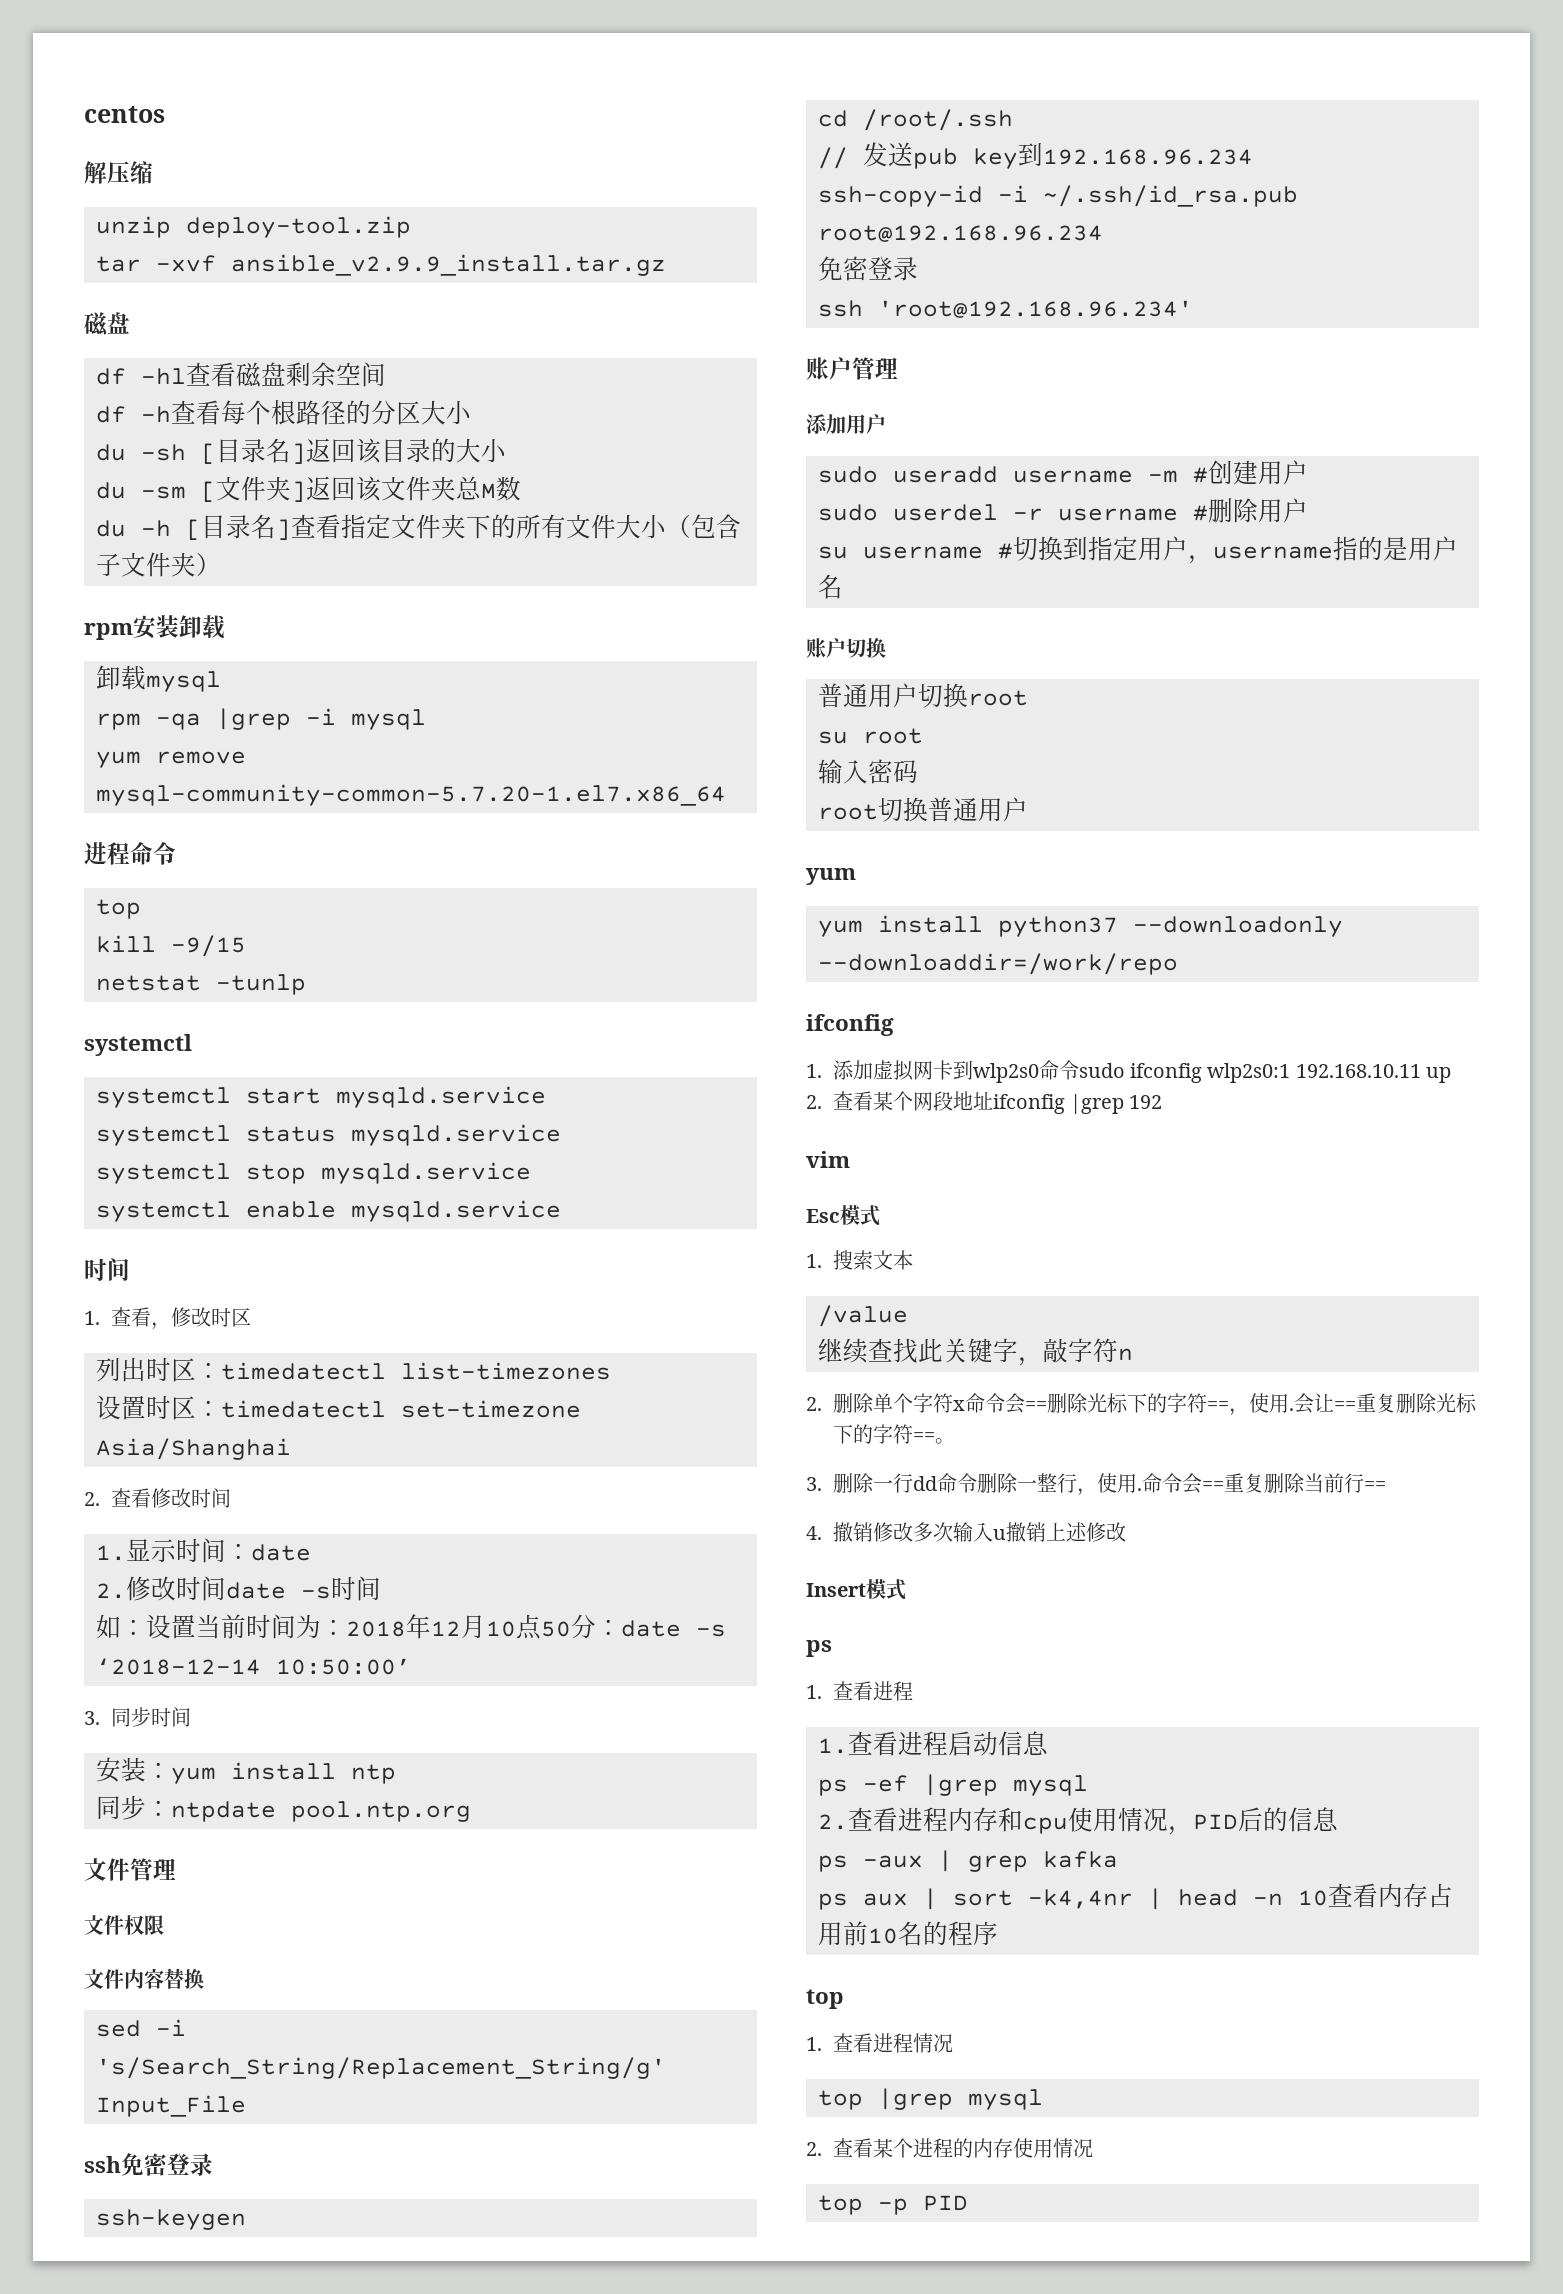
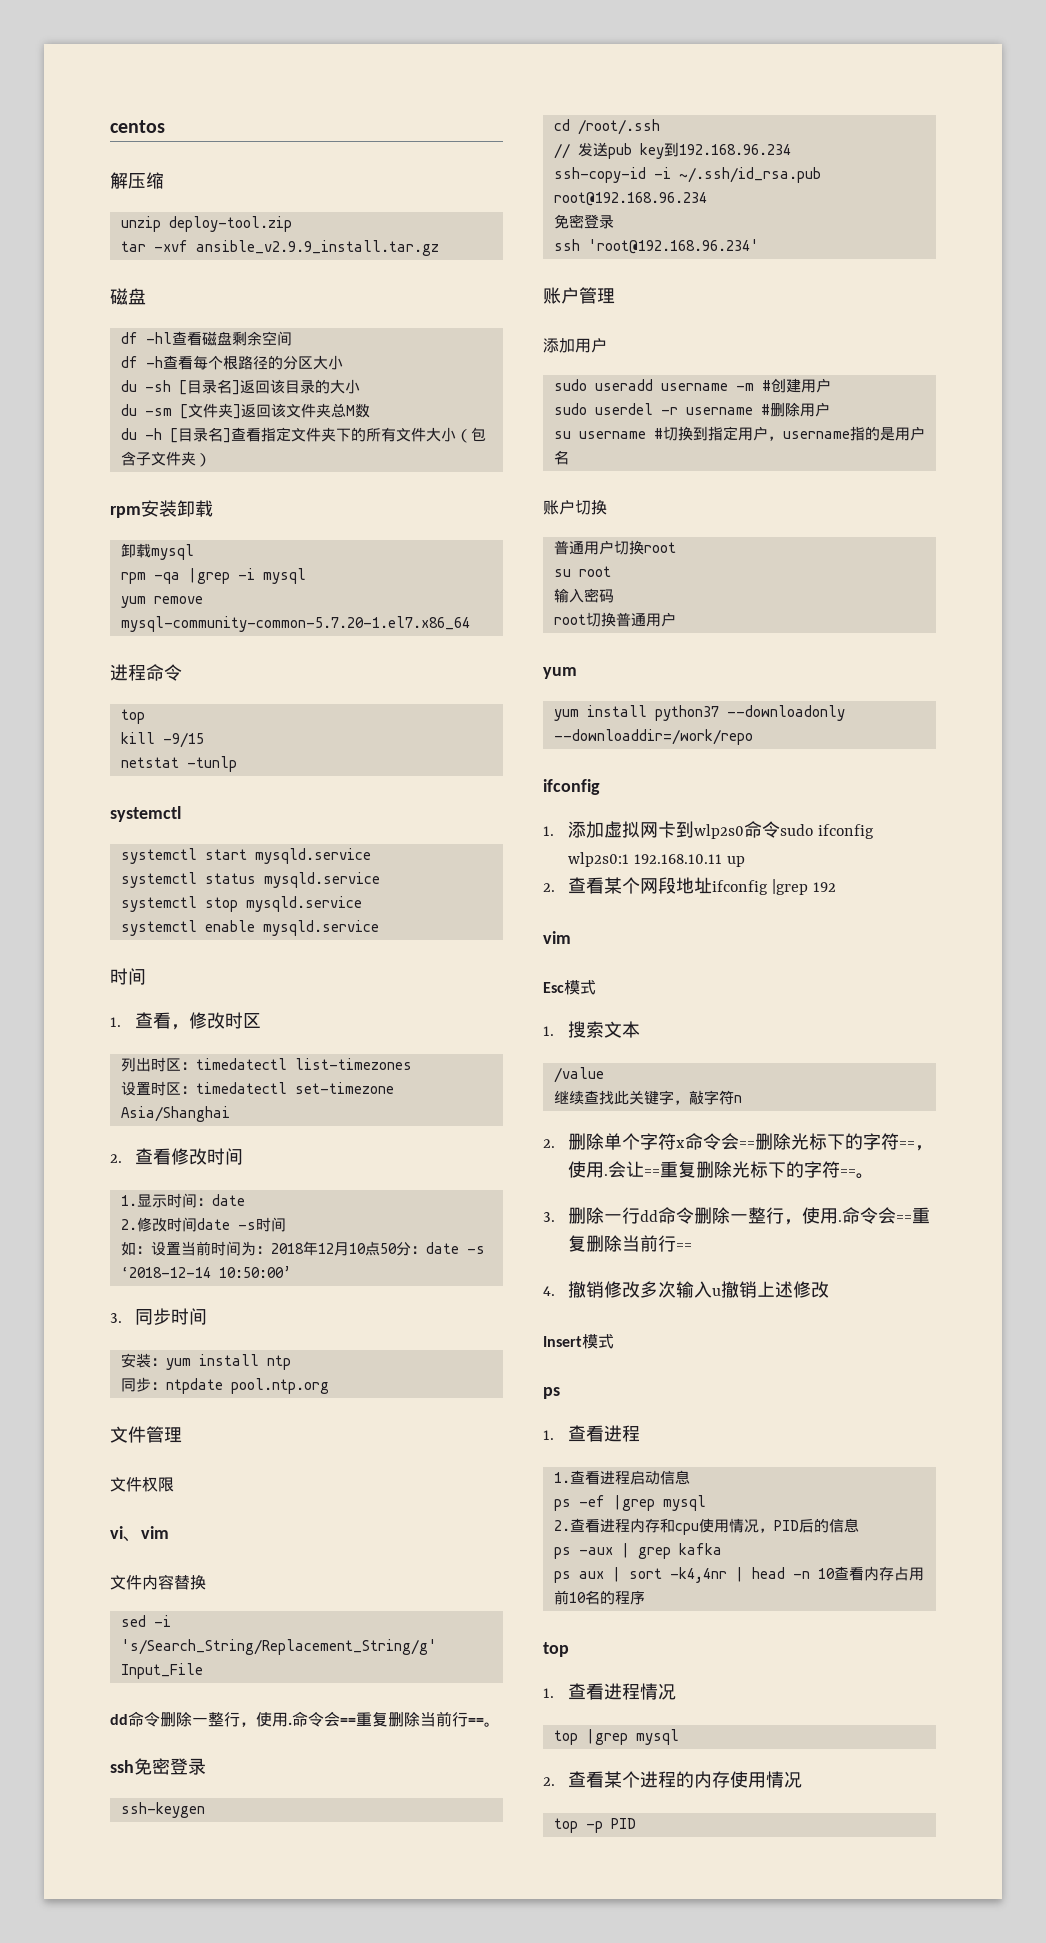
+ vi、vim
+ dd命令删除一整行，使用.命令会==重复删除当前行==。

